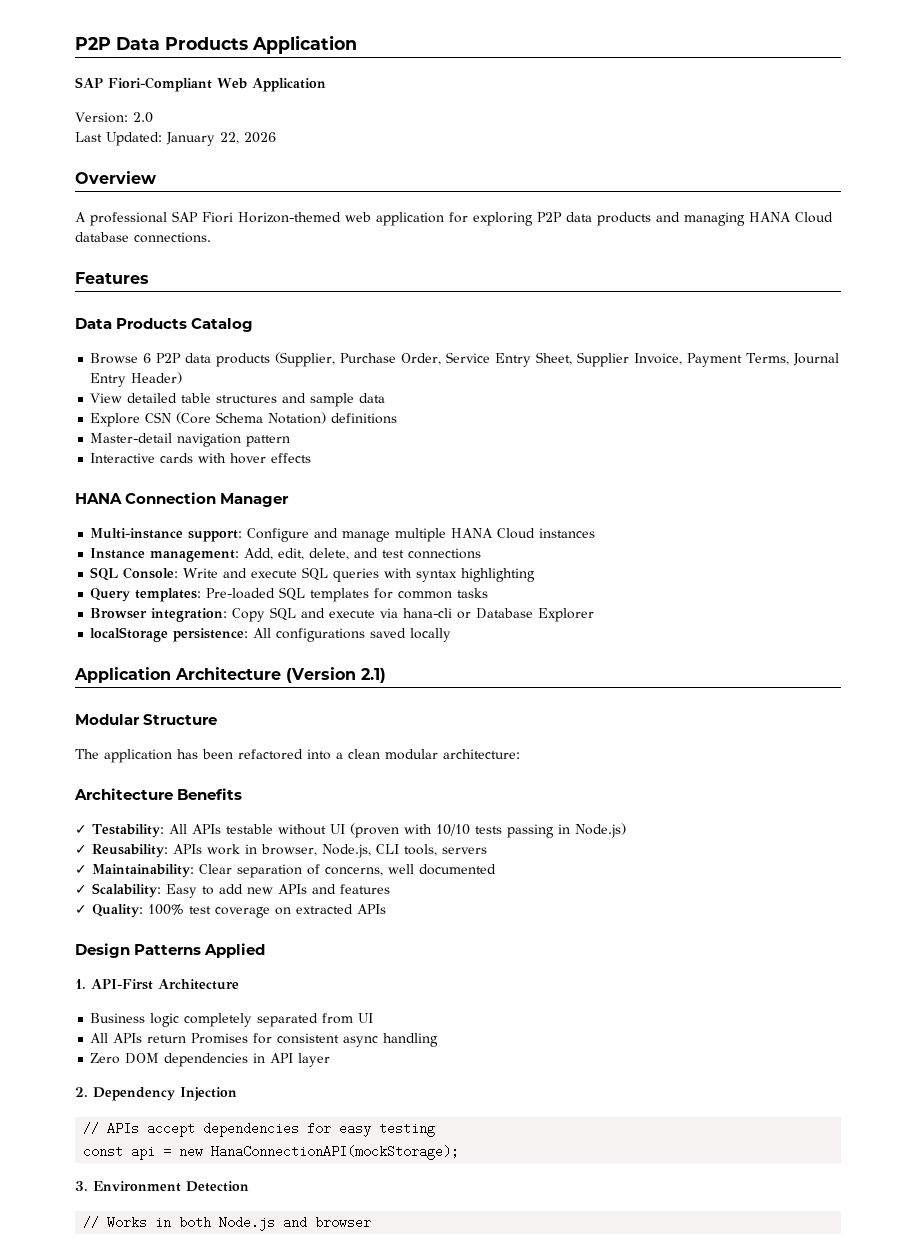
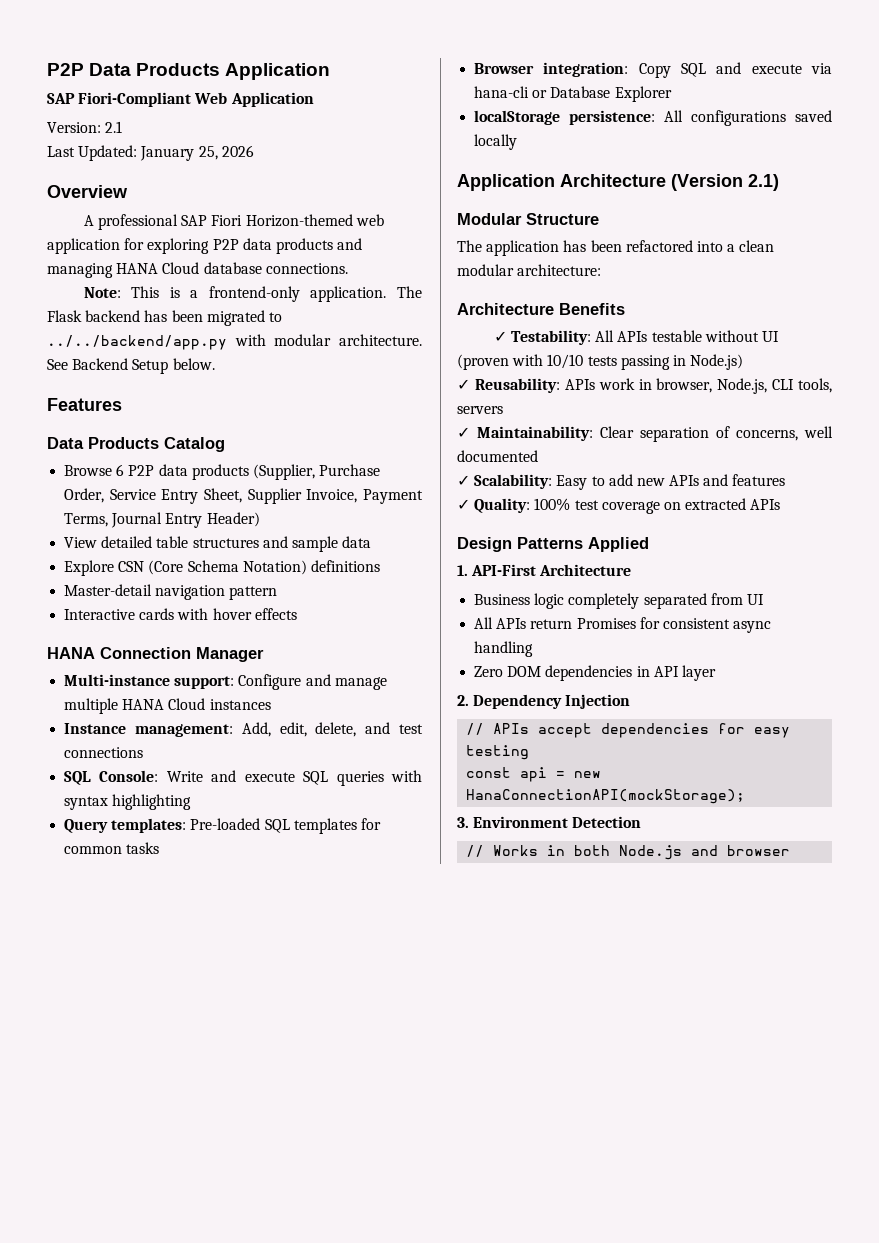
- Version: 2.0
+ Version: 2.1
- Last Updated: January 22, 2026
+ Last Updated: January 25, 2026
+ Note: This is a frontend-only application. The Flask backend has been migrated to ../../backend/app.py with modular architecture. See Backend Setup below.

